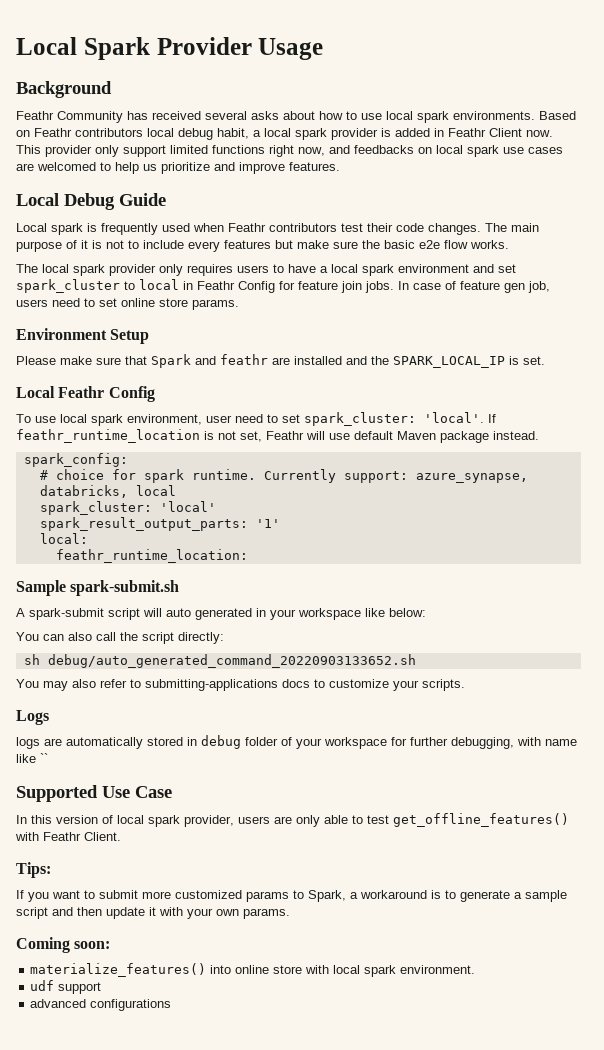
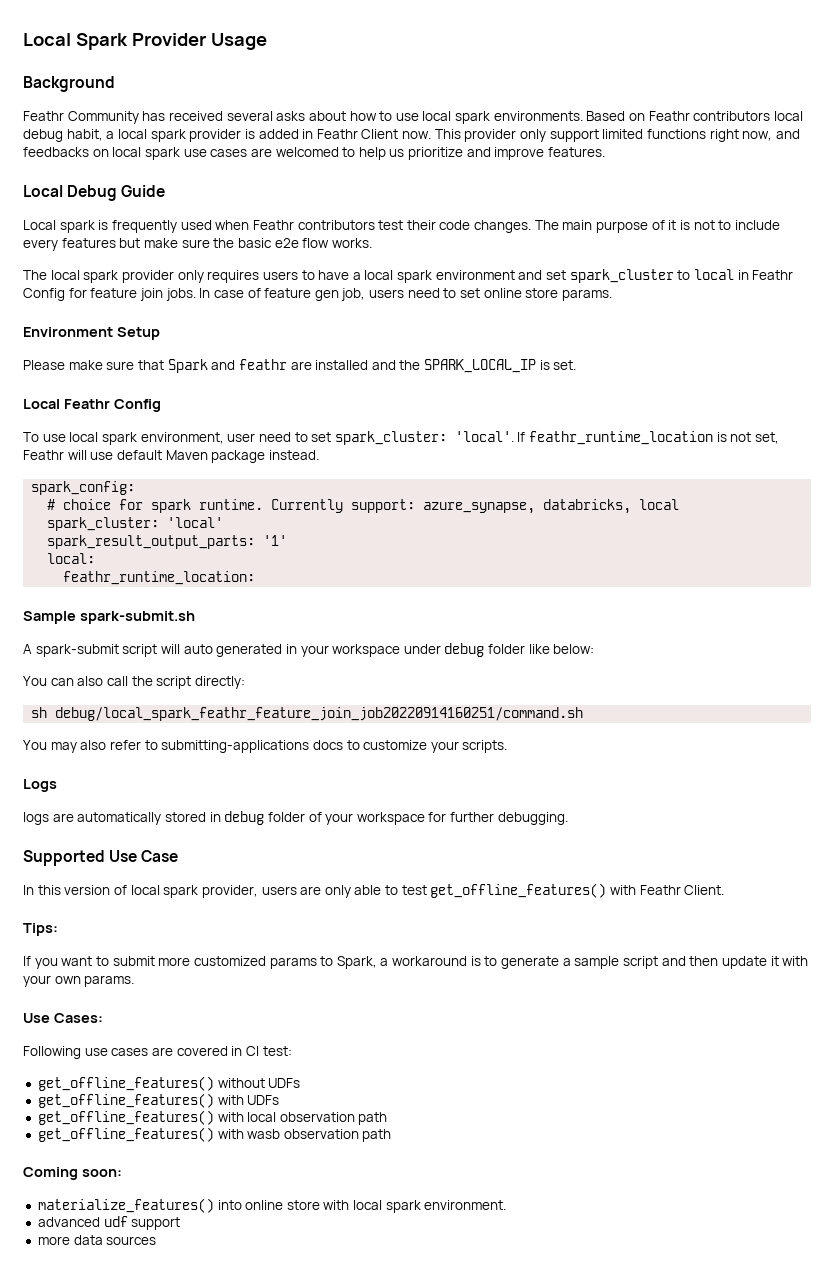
- A spark-submit script will auto generated in your workspace like below:
+ A spark-submit script will auto generated in your workspace under debug folder like below:
- sh debug/auto_generated_command_20220903133652.sh
+ sh debug/local_spark_feathr_feature_join_job20220914160251/command.sh
- logs are automatically stored in debug folder of your workspace for further debugging, with name like ``
+ logs are automatically stored in debug folder of your workspace for further debugging.
+ Use Cases:
+ Following use cases are covered in CI test:
+ get_offline_features() without UDFs
+ get_offline_features() with UDFs
+ get_offline_features() with local observation path
+ get_offline_features() with wasb observation path
- udf support
+ advanced udf support
- advanced configurations
+ more data sources

